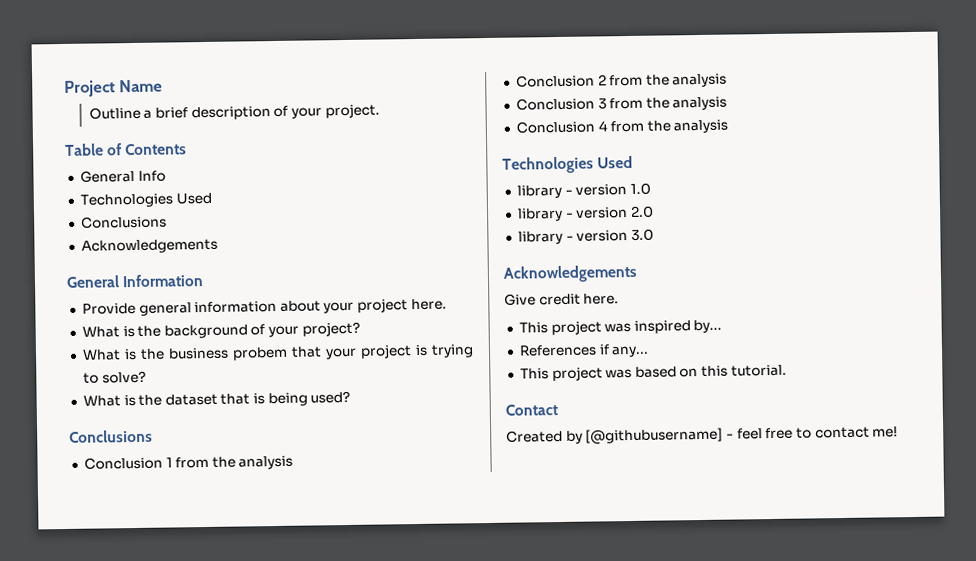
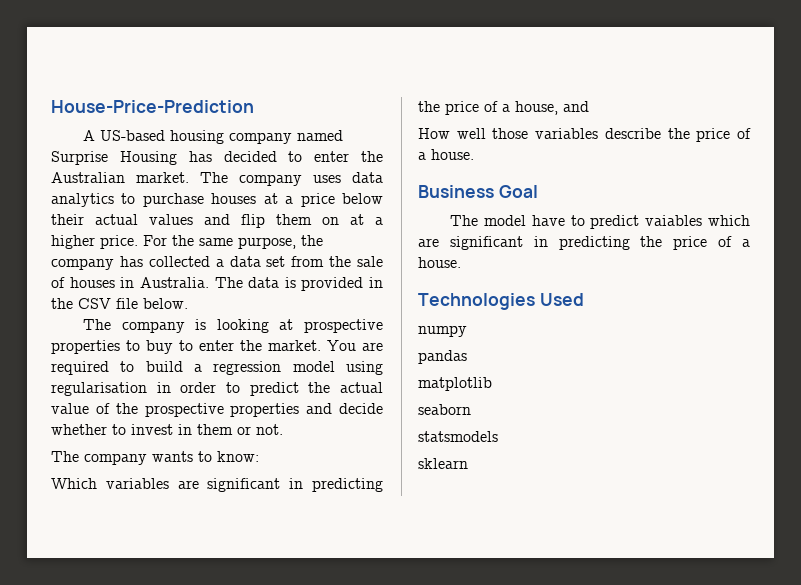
- Project Name
- Outline a brief description of your project.
- Table of Contents
- General Info
+ House-Price-Prediction
+ A US-based housing company named Surprise Housing has decided to enter the Australian market. The company uses data analytics to purchase houses at a price below their actual values and flip them on at a higher price. For the same purpose, the company has collected a data set from the sale of houses in Australia. The data is provided in the CSV file below.
+ The company is looking at prospective properties to buy to enter the market. You are required to build a regression model using regularisation in order to predict the actual value of the prospective properties and decide whether to invest in them or not.
+ The company wants to know:
+ Which variables are significant in predicting the price of a house, and
+ How well those variables describe the price of a house.
+ Business Goal
+ The model have to predict vaiables which are significant in predicting the price of a house.
  Technologies Used
- Conclusions
- Acknowledgements
- General Information
- Provide general information about your project here.
- What is the background of your project?
- What is the business probem that your project is trying to solve?
- What is the dataset that is being used?
- Conclusions
- Conclusion 1 from the analysis
- Conclusion 2 from the analysis
- Conclusion 3 from the analysis
- Conclusion 4 from the analysis
- Technologies Used
- library - version 1.0
- library - version 2.0
- library - version 3.0
- Acknowledgements
- Give credit here.
- This project was inspired by...
- References if any...
- This project was based on this tutorial.
- Contact
- Created by [@githubusername] - feel free to contact me!
+ numpy
+ pandas
+ matplotlib
+ seaborn
+ statsmodels
+ sklearn

